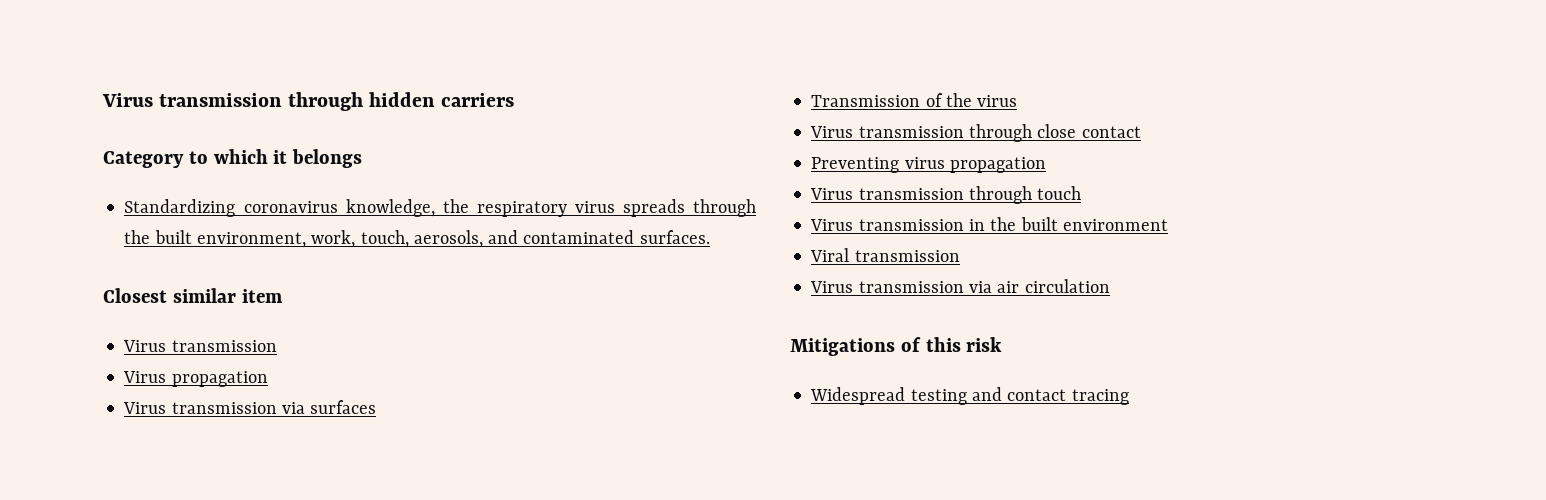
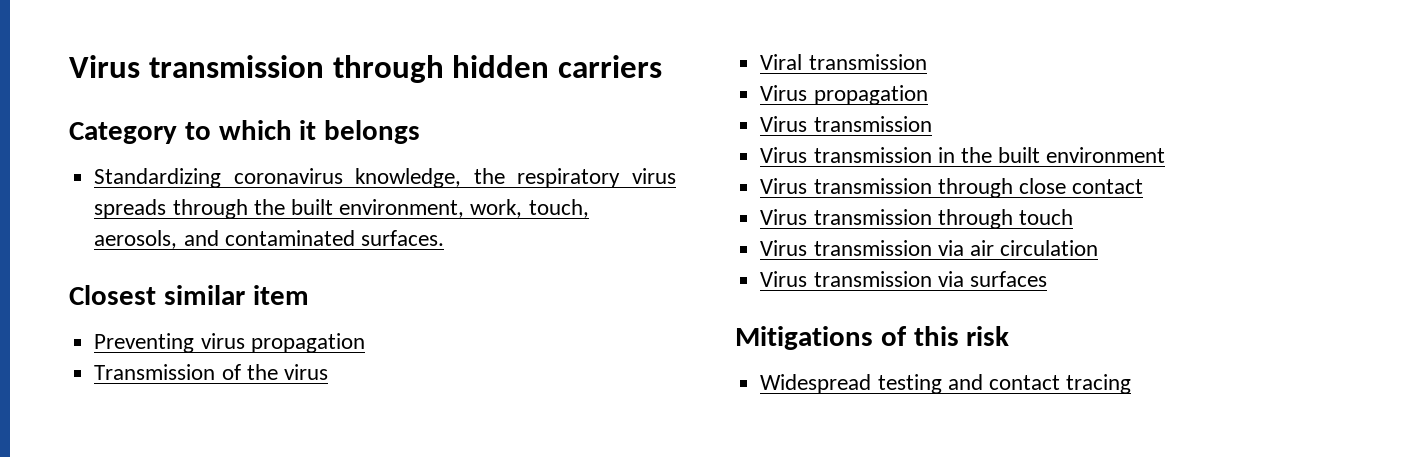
  Closest similar item
- Virus transmission
+ Preventing virus propagation
+ Transmission of the virus
+ Viral transmission
  Virus propagation
- Virus transmission via surfaces
- Transmission of the virus
+ Virus transmission
+ Virus transmission in the built environment
- Preventing virus propagation
- Virus transmission in the built environment
- Viral transmission
  Virus transmission via air circulation
+ Virus transmission via surfaces

